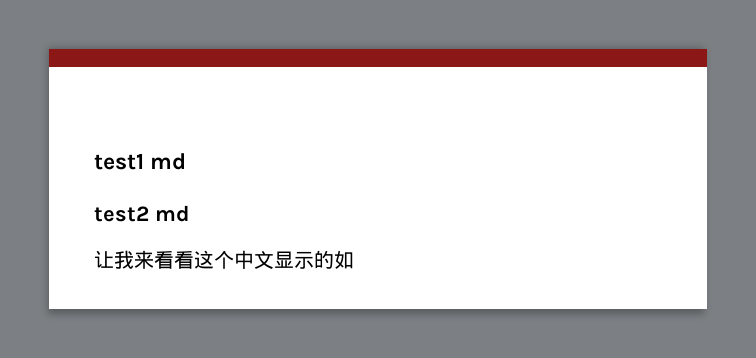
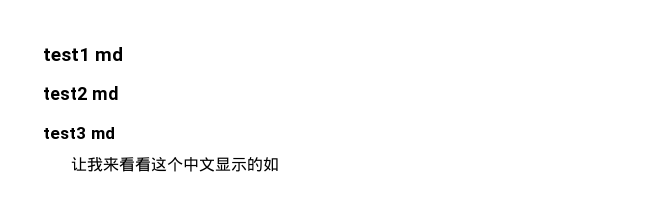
+ test3 md

